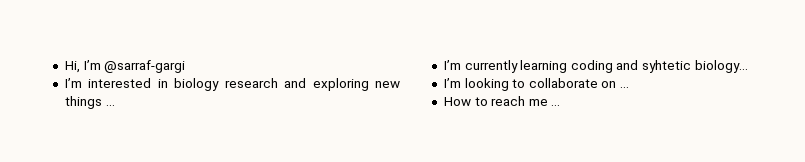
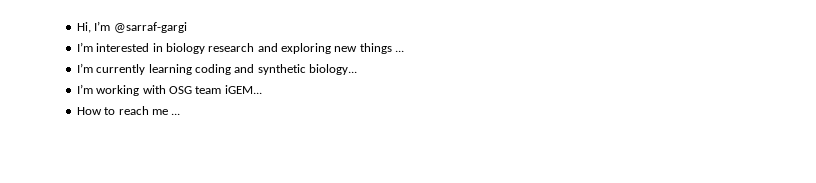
- I’m currently learning coding and syhtetic biology...
+ I’m currently learning coding and synthetic biology...
- I’m looking to collaborate on ...
+ I’m working with OSG team iGEM...

